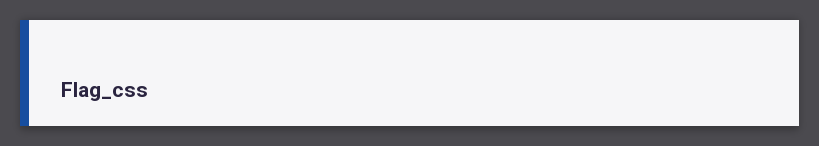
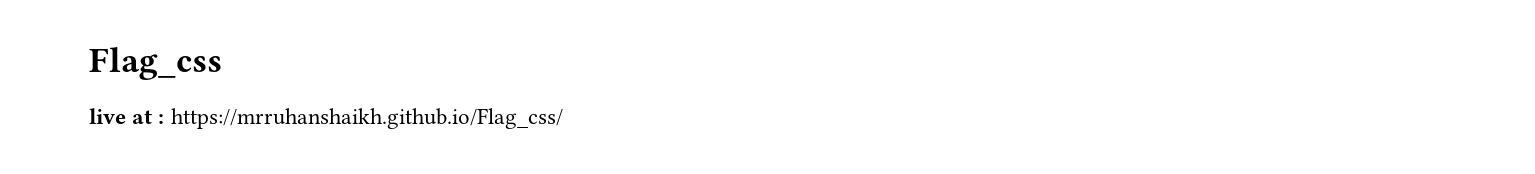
+ live at : https://mrruhanshaikh.github.io/Flag_css/

